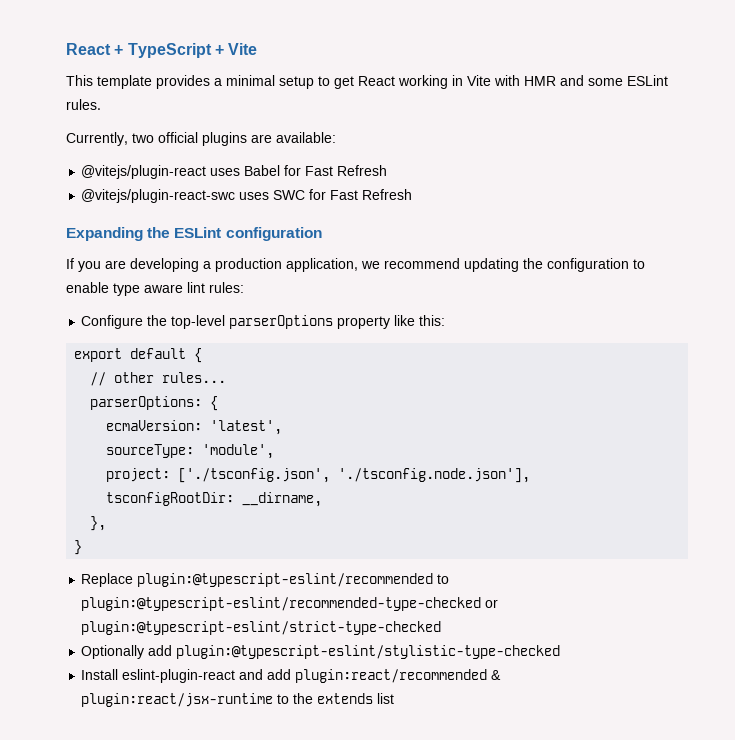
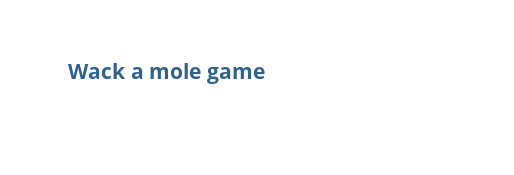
- React + TypeScript + Vite
- This template provides a minimal setup to get React working in Vite with HMR and some ESLint rules.
- Currently, two official plugins are available:
- @vitejs/plugin-react uses Babel for Fast Refresh
- @vitejs/plugin-react-swc uses SWC for Fast Refresh
- Expanding the ESLint configuration
- If you are developing a production application, we recommend updating the configuration to enable type aware lint rules:
- Configure the top-level parserOptions property like this:
- export default {
- // other rules...
- parserOptions: {
- ecmaVersion: 'latest',
- sourceType: 'module',
- project: ['./tsconfig.json', './tsconfig.node.json'],
- tsconfigRootDir: __dirname,
- },
- }
- Replace plugin:@typescript-eslint/recommended to plugin:@typescript-eslint/recommended-type-checked or plugin:@typescript-eslint/strict-type-checked
- Optionally add plugin:@typescript-eslint/stylistic-type-checked
- Install eslint-plugin-react and add plugin:react/recommended & plugin:react/jsx-runtime to the extends list
+ Wack a mole game

